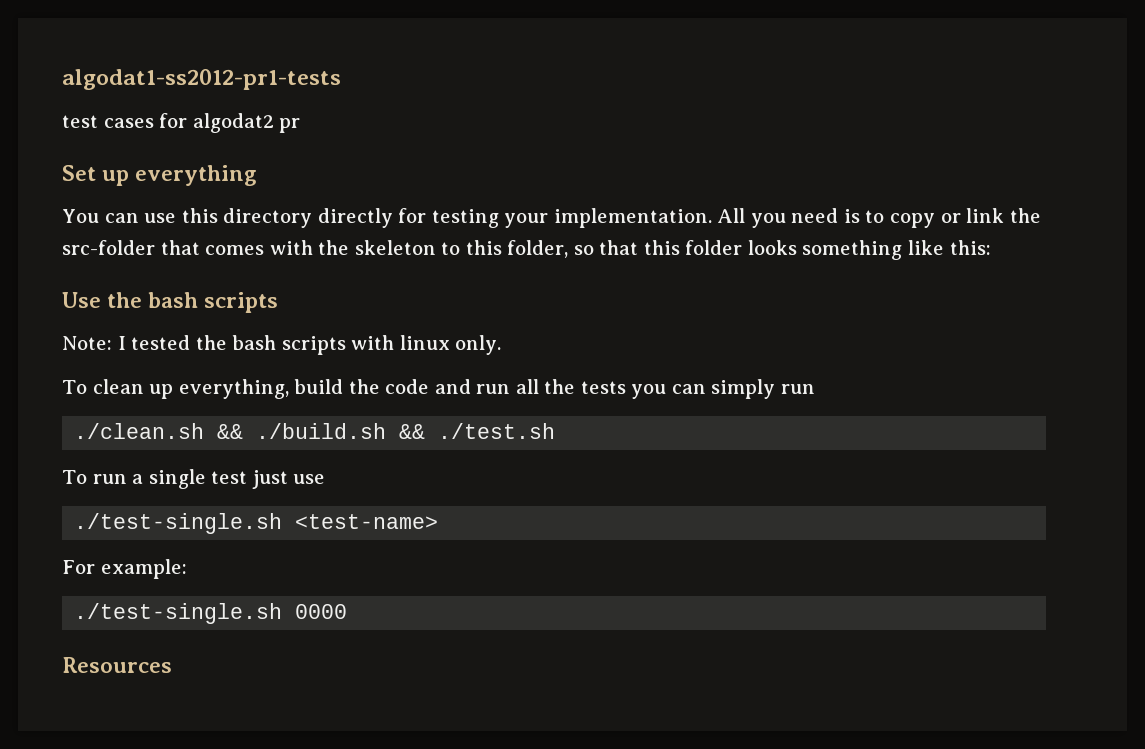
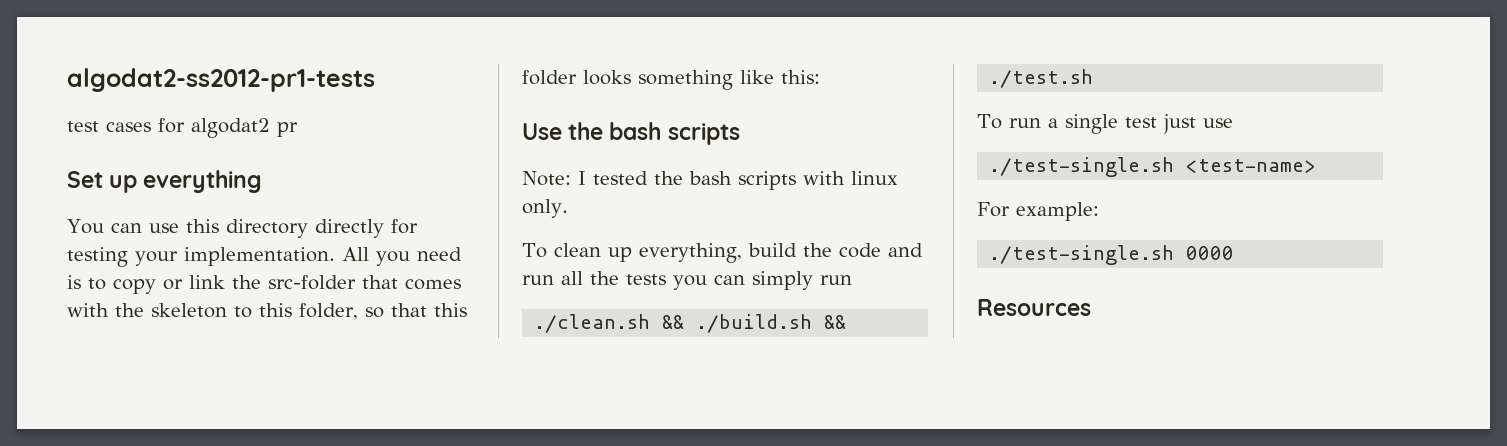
- algodat1-ss2012-pr1-tests
+ algodat2-ss2012-pr1-tests

